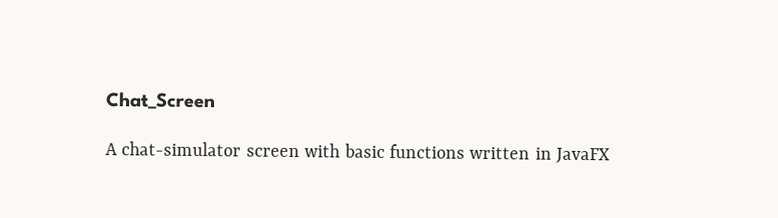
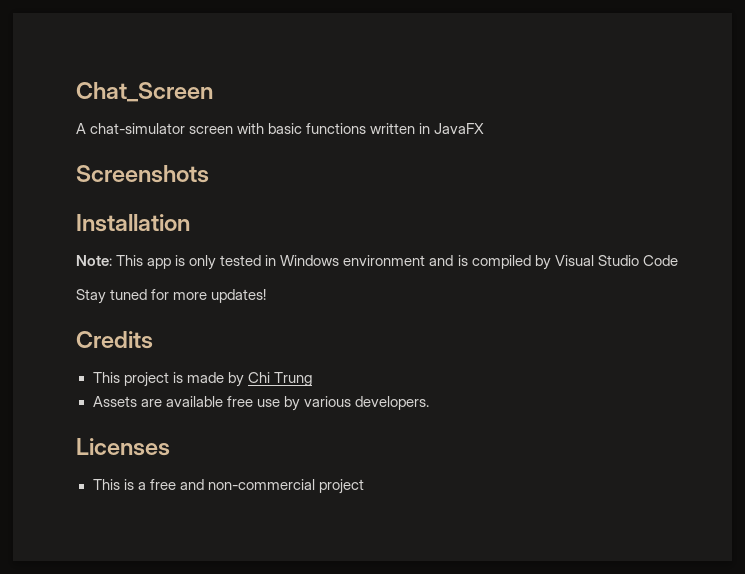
+ Screenshots
+ Installation
+ Note: This app is only tested in Windows environment and is compiled by Visual Studio Code
+ Stay tuned for more updates!
+ Credits
+ This project is made by Chi Trung
+ Assets are available free use by various developers.
+ Licenses
+ This is a free and non-commercial project

